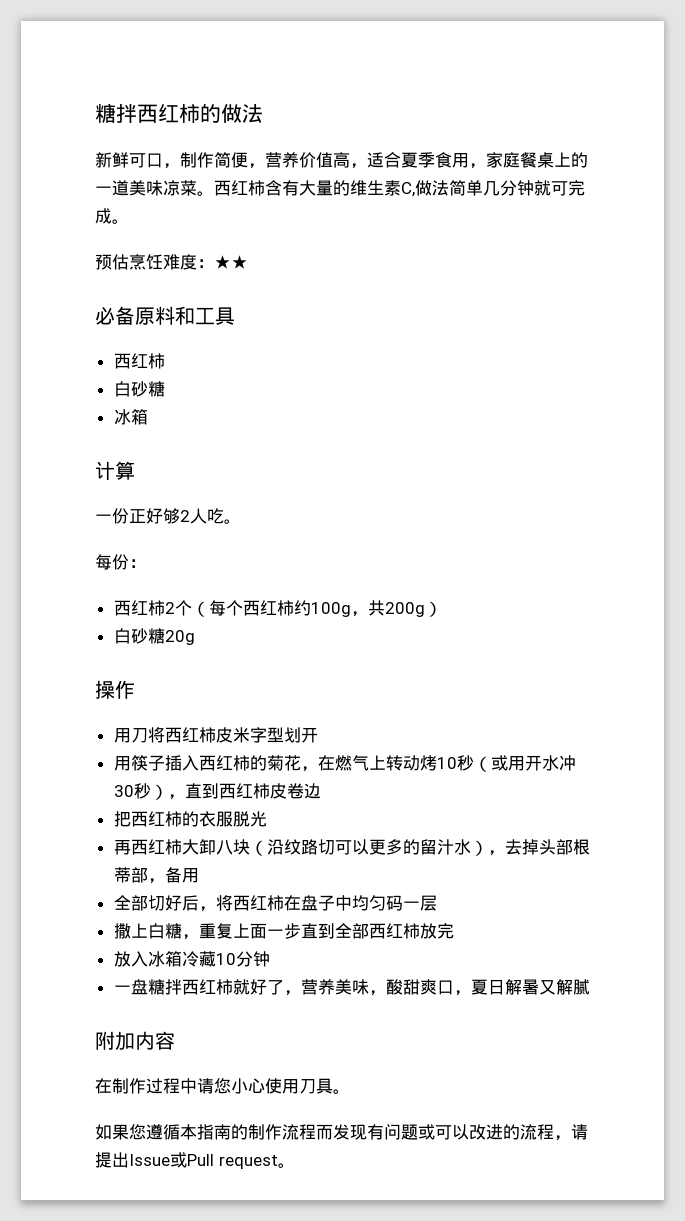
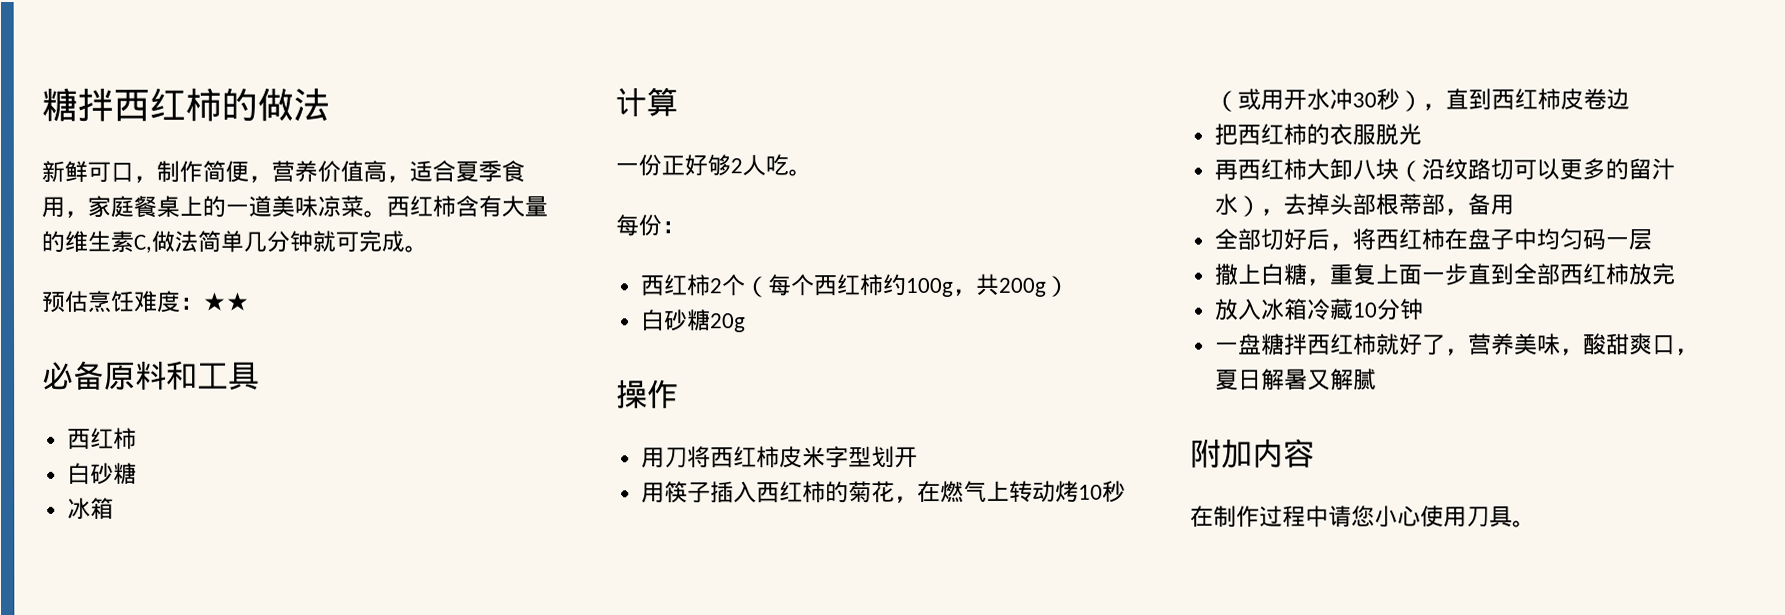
- 如果您遵循本指南的制作流程而发现有问题或可以改进的流程，请提出Issue或Pull request。

